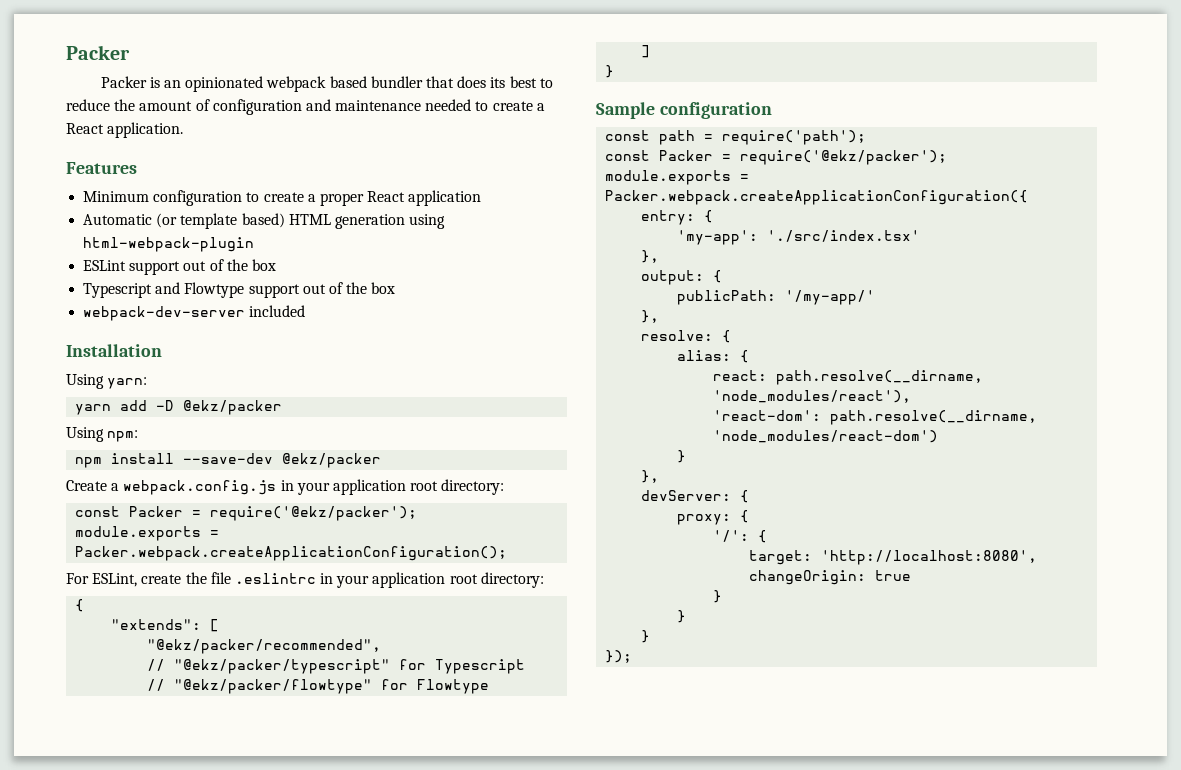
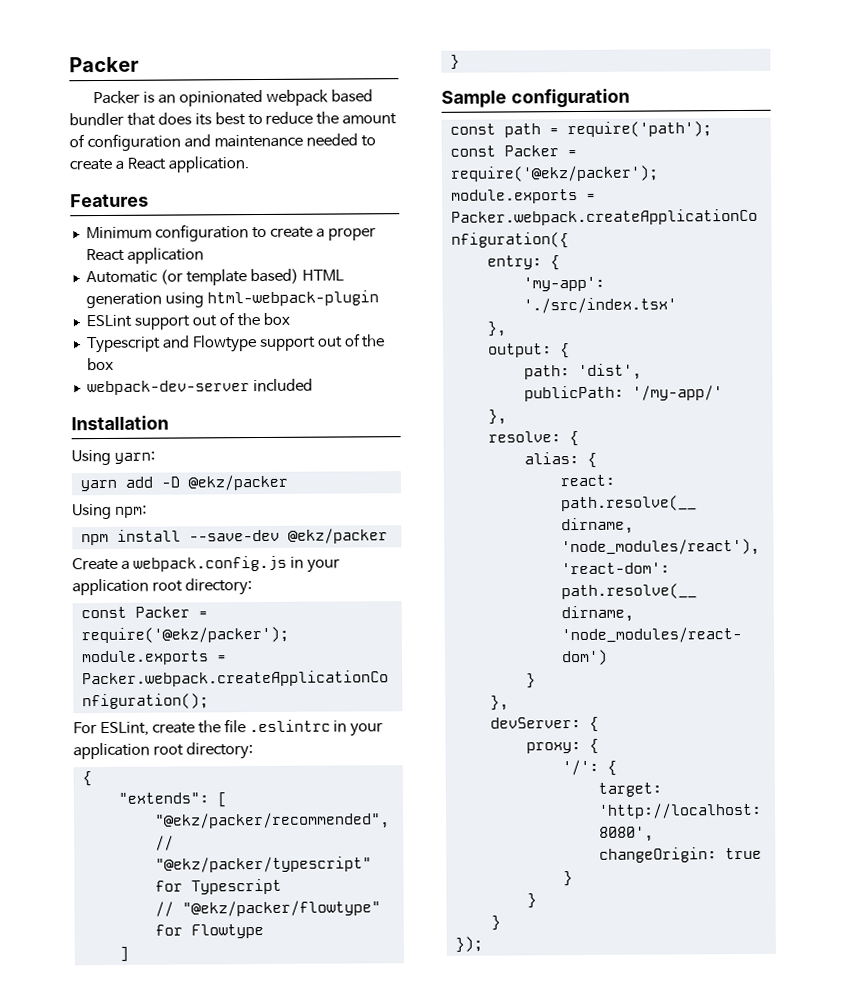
+ path: 'dist',

